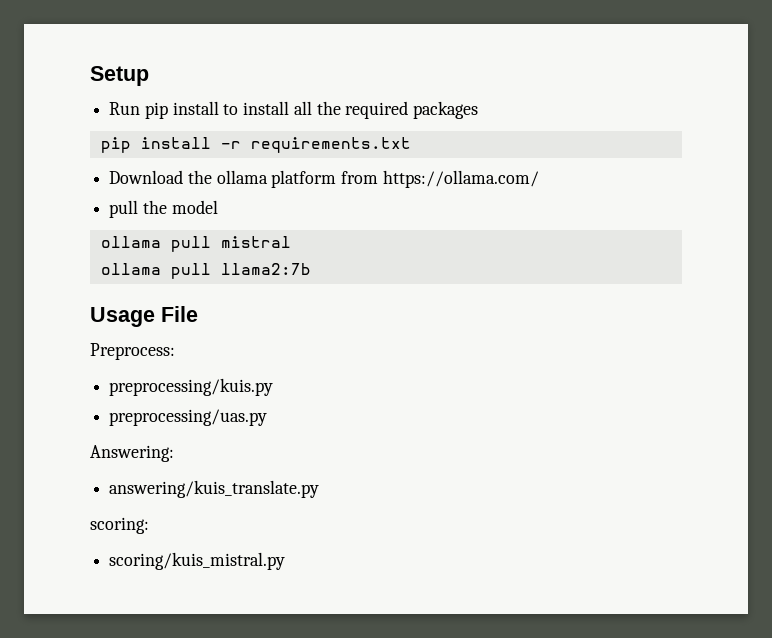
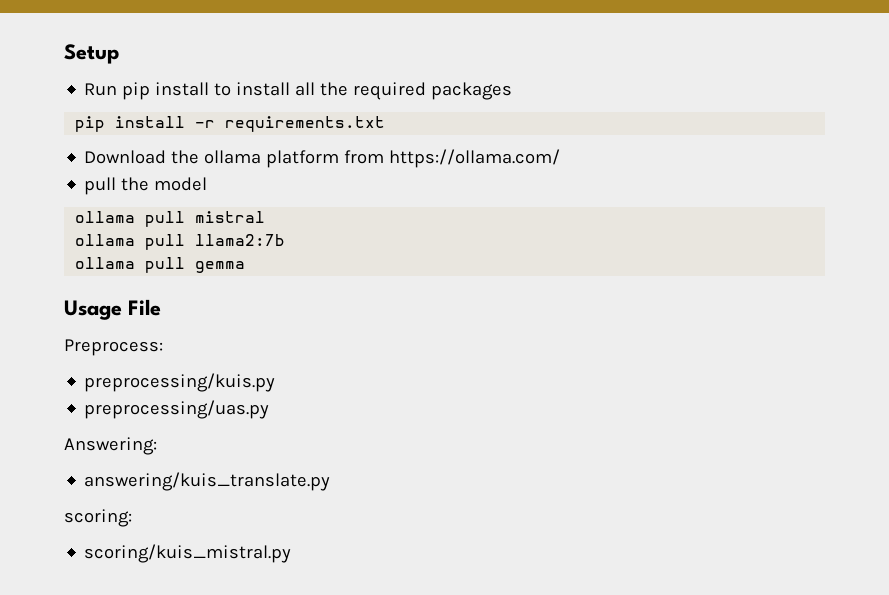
+ ollama pull gemma

